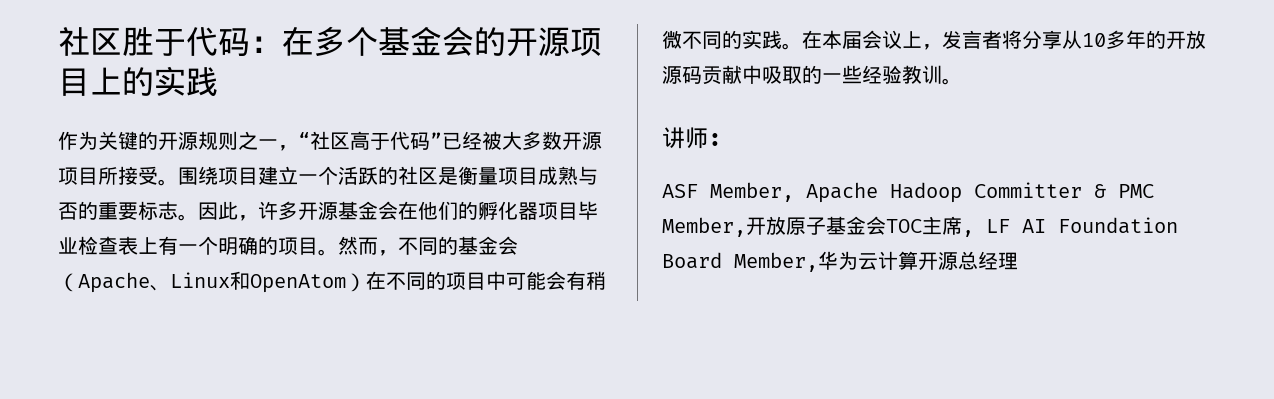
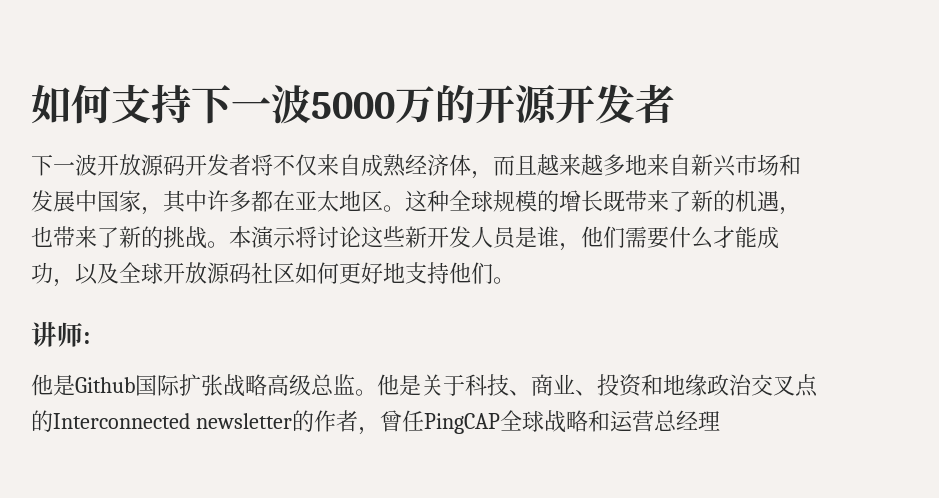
- 社区胜于代码：在多个基金会的开源项目上的实践
- 作为关键的开源规则之一，“社区高于代码”已经被大多数开源项目所接受。围绕项目建立一个活跃的社区是衡量项目成熟与否的重要标志。因此，许多开源基金会在他们的孵化器项目毕业检查表上有一个明确的项目。然而，不同的基金会（Apache、Linux和OpenAtom）在不同的项目中可能会有稍微不同的实践。在本届会议上，发言者将分享从10多年的开放源码贡献中吸取的一些经验教训。
+ 如何支持下一波5000万的开源开发者
+ 下一波开放源码开发者将不仅来自成熟经济体，而且越来越多地来自新兴市场和发展中国家，其中许多都在亚太地区。这种全球规模的增长既带来了新的机遇，也带来了新的挑战。本演示将讨论这些新开发人员是谁，他们需要什么才能成功，以及全球开放源码社区如何更好地支持他们。
  讲师:
- ASF Member, Apache Hadoop Committer & PMC Member,开放原子基金会TOC主席, LF AI Foundation Board Member,华为云计算开源总经理
+ 他是Github国际扩张战略高级总监。他是关于科技、商业、投资和地缘政治交叉点的Interconnected newsletter的作者，曾任PingCAP全球战略和运营总经理

